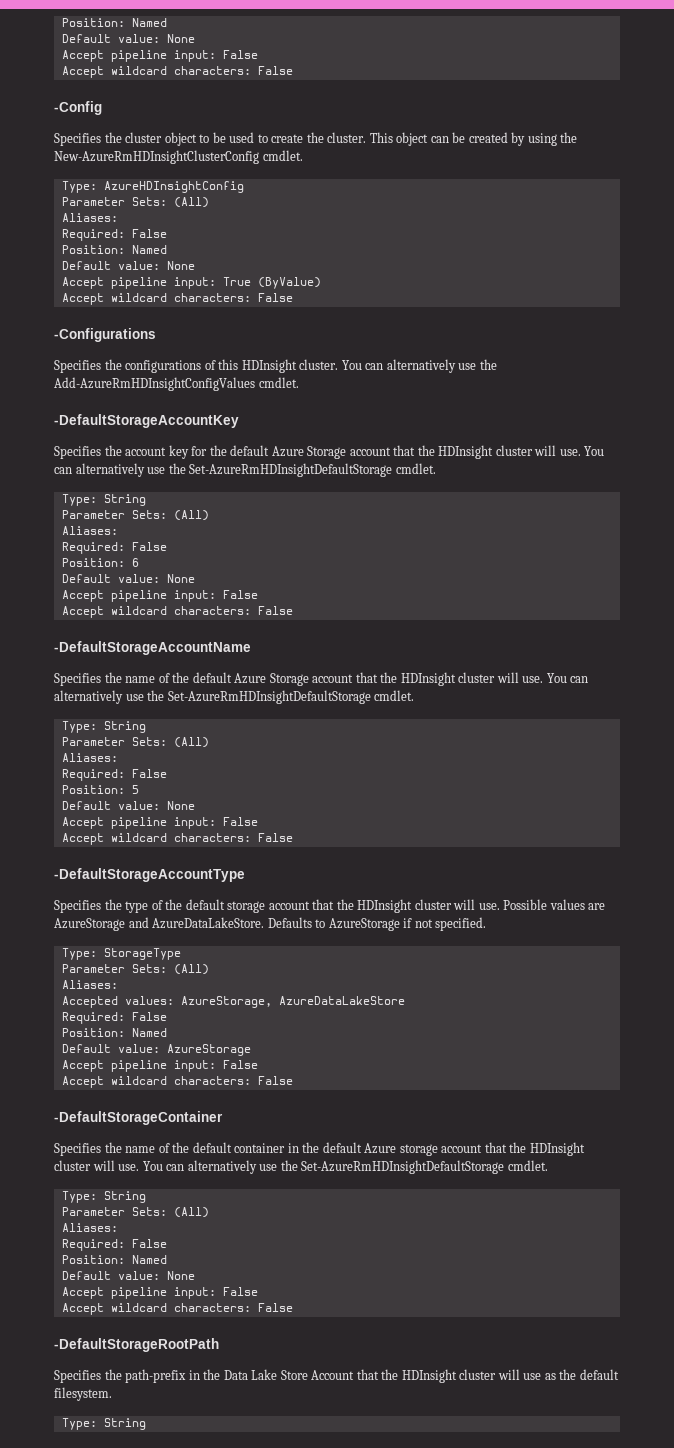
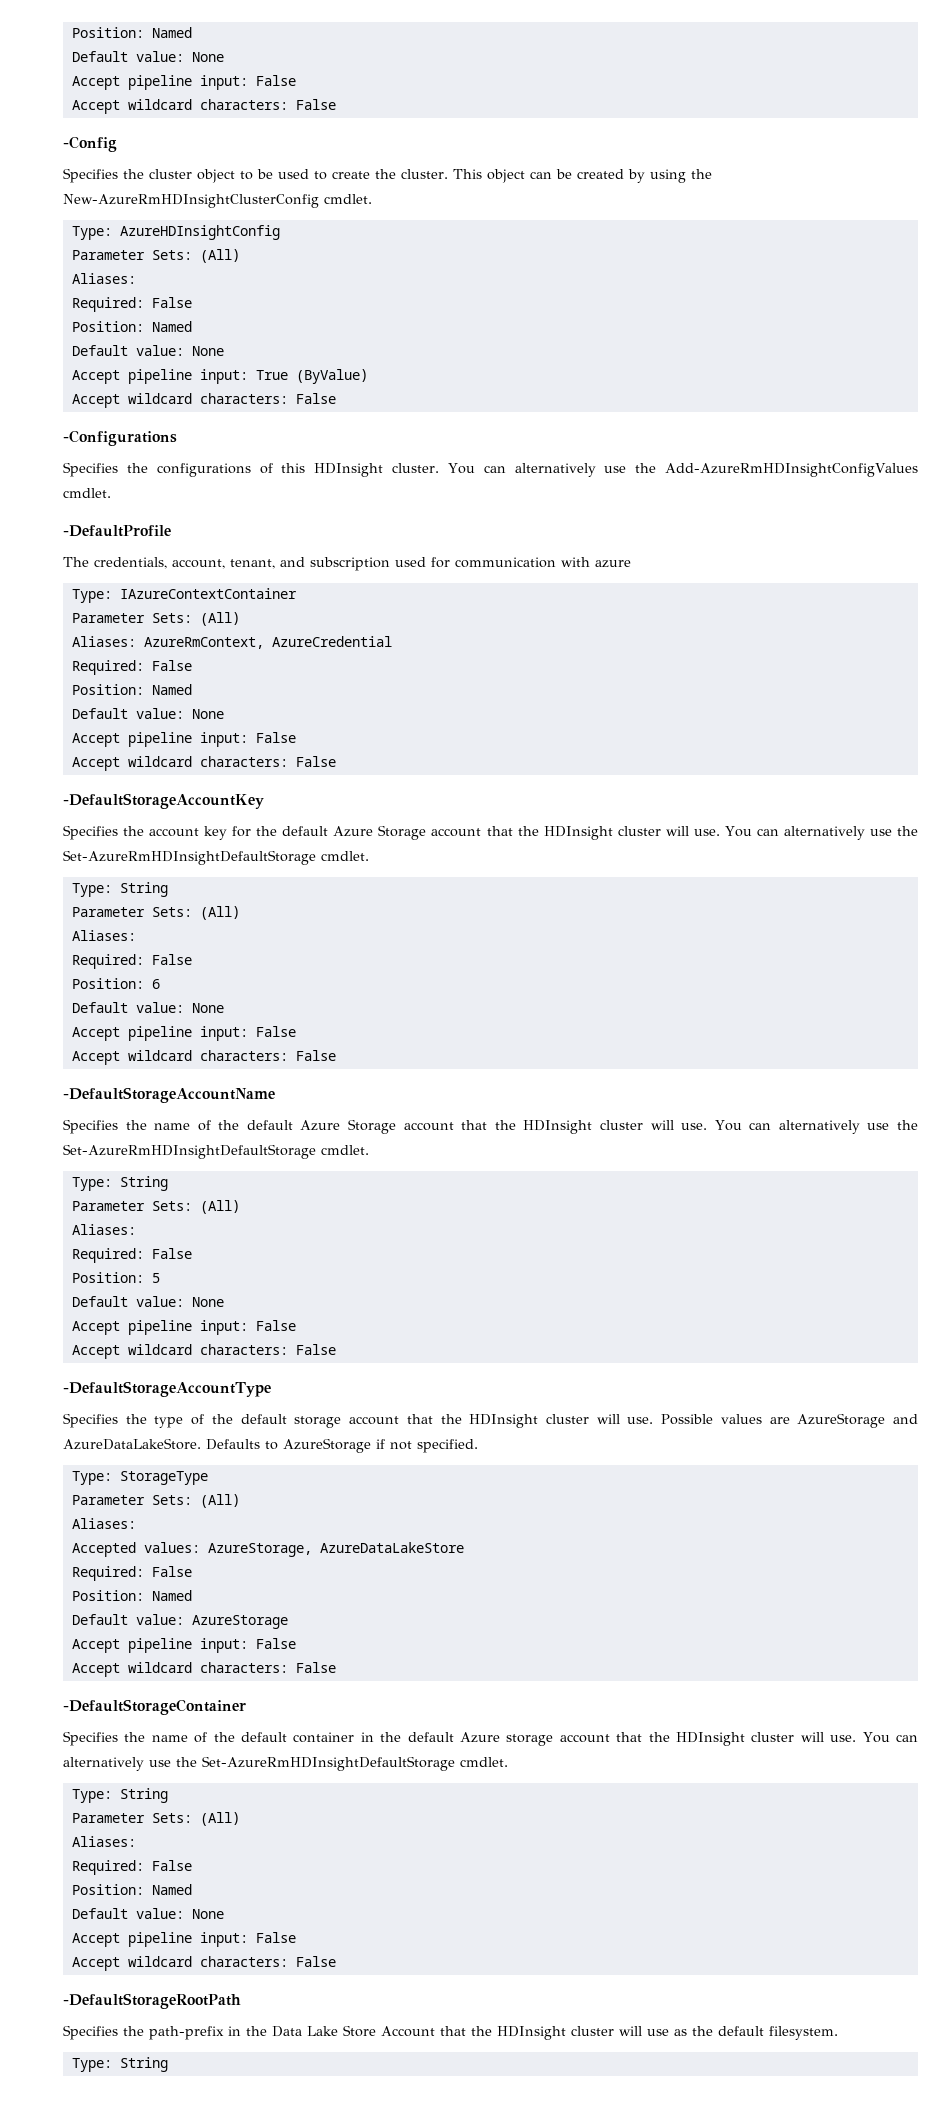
+ -DefaultProfile
+ The credentials, account, tenant, and subscription used for communication with azure
+ Type: IAzureContextContainer
+ Parameter Sets: (All)
+ Aliases: AzureRmContext, AzureCredential
+ Required: False
+ Position: Named
+ Default value: None
+ Accept pipeline input: False
+ Accept wildcard characters: False

